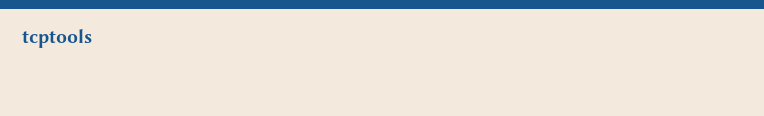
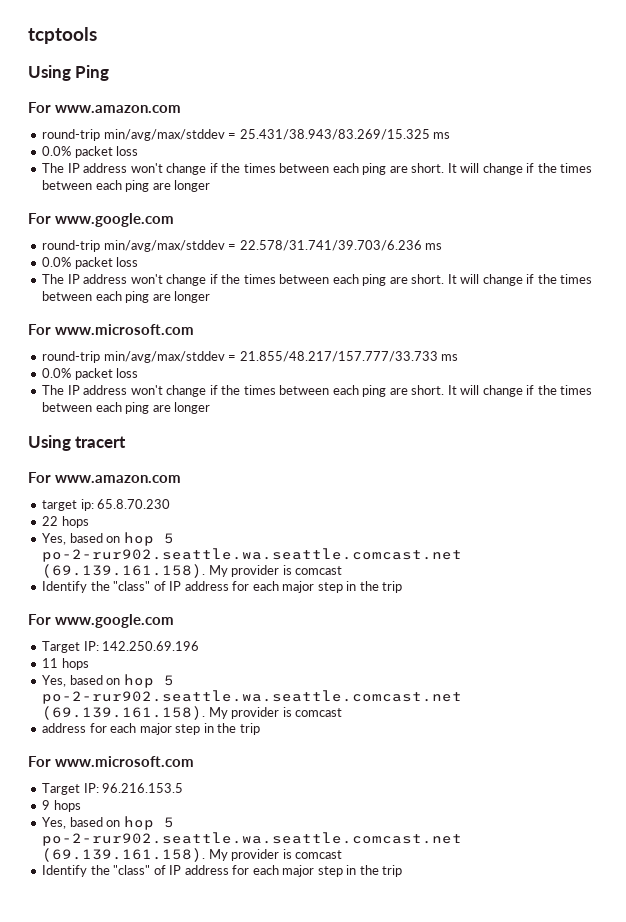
+ Using Ping
+ For www.amazon.com
+ round-trip min/avg/max/stddev = 25.431/38.943/83.269/15.325 ms
+ 0.0% packet loss
+ The IP address won't change if the times between each ping are short. It will change if the times between each ping are longer
+ For www.google.com
+ round-trip min/avg/max/stddev = 22.578/31.741/39.703/6.236 ms
+ 0.0% packet loss
+ The IP address won't change if the times between each ping are short. It will change if the times between each ping are longer
+ For www.microsoft.com
+ round-trip min/avg/max/stddev = 21.855/48.217/157.777/33.733 ms
+ 0.0% packet loss
+ The IP address won't change if the times between each ping are short. It will change if the times between each ping are longer
+ Using tracert
+ For www.amazon.com
+ target ip: 65.8.70.230
+ 22 hops
+ Yes, based on hop 5 po-2-rur902.seattle.wa.seattle.comcast.net (69.139.161.158). My provider is comcast
+ Identify the "class" of IP address for each major step in the trip
+ For www.google.com
+ Target IP: 142.250.69.196
+ 11 hops
+ Yes, based on hop 5 po-2-rur902.seattle.wa.seattle.comcast.net (69.139.161.158). My provider is comcast
+ address for each major step in the trip
+ For www.microsoft.com
+ Target IP: 96.216.153.5
+ 9 hops
+ Yes, based on hop 5 po-2-rur902.seattle.wa.seattle.comcast.net (69.139.161.158). My provider is comcast
+ Identify the "class" of IP address for each major step in the trip

